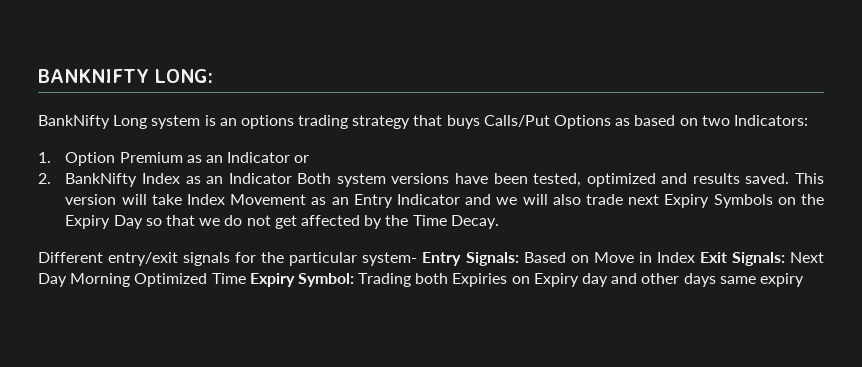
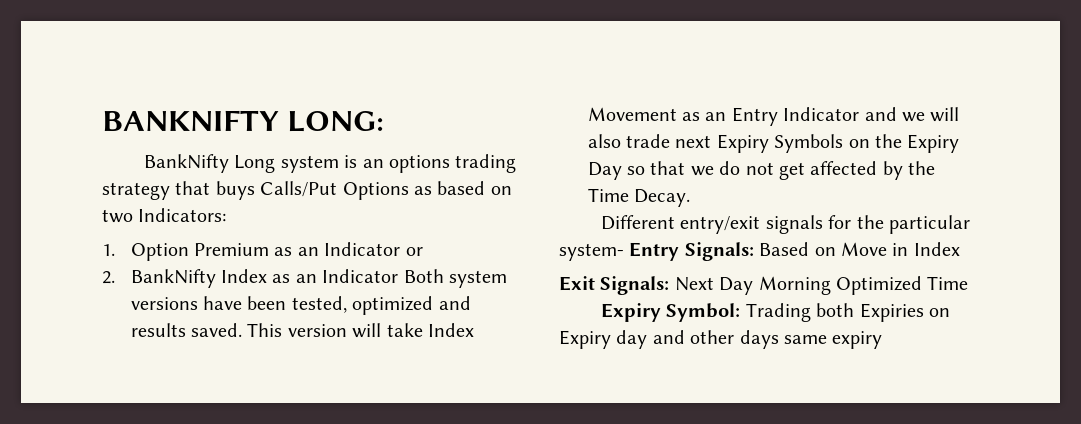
- Different entry/exit signals for the particular system- Entry Signals: Based on Move in Index Exit Signals: Next Day Morning Optimized Time Expiry Symbol: Trading both Expiries on Expiry day and other days same expiry
+ Different entry/exit signals for the particular system- Entry Signals: Based on Move in Index
+ Exit Signals: Next Day Morning Optimized Time
+ Expiry Symbol: Trading both Expiries on Expiry day and other days same expiry

